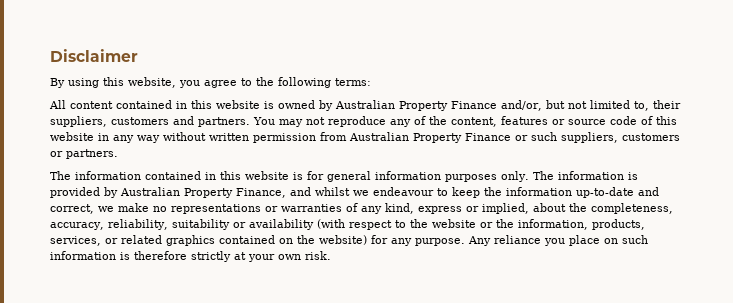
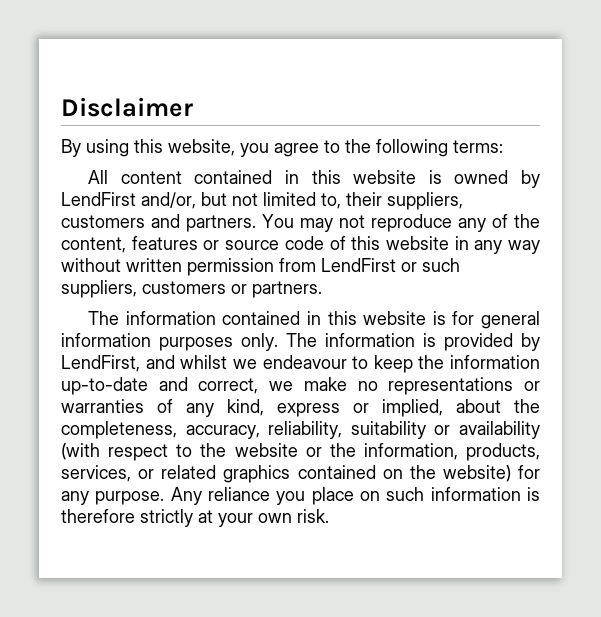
- All content contained in this website is owned by Australian Property Finance and/or, but not limited to, their suppliers, customers and partners.
+ All content contained in this website is owned by LendFirst and/or, but not limited to, their suppliers, customers and partners.
- You may not reproduce any of the content, features or source code of this website in any way without written permission from Australian Property Finance or such suppliers, customers or partners.
+ You may not reproduce any of the content, features or source code of this website in any way without written permission from LendFirst or such suppliers, customers or partners.
- The information is provided by Australian Property Finance, and whilst we endeavour to keep the information up-to-date and correct, we make no representations or warranties of any kind, express or implied, about the completeness, accuracy, reliability, suitability or availability (with respect to the website or the information, products, services, or related graphics contained on the website) for any purpose.
+ The information is provided by LendFirst, and whilst we endeavour to keep the information up-to-date and correct, we make no representations or warranties of any kind, express or implied, about the completeness, accuracy, reliability, suitability or availability (with respect to the website or the information, products, services, or related graphics contained on the website) for any purpose.

